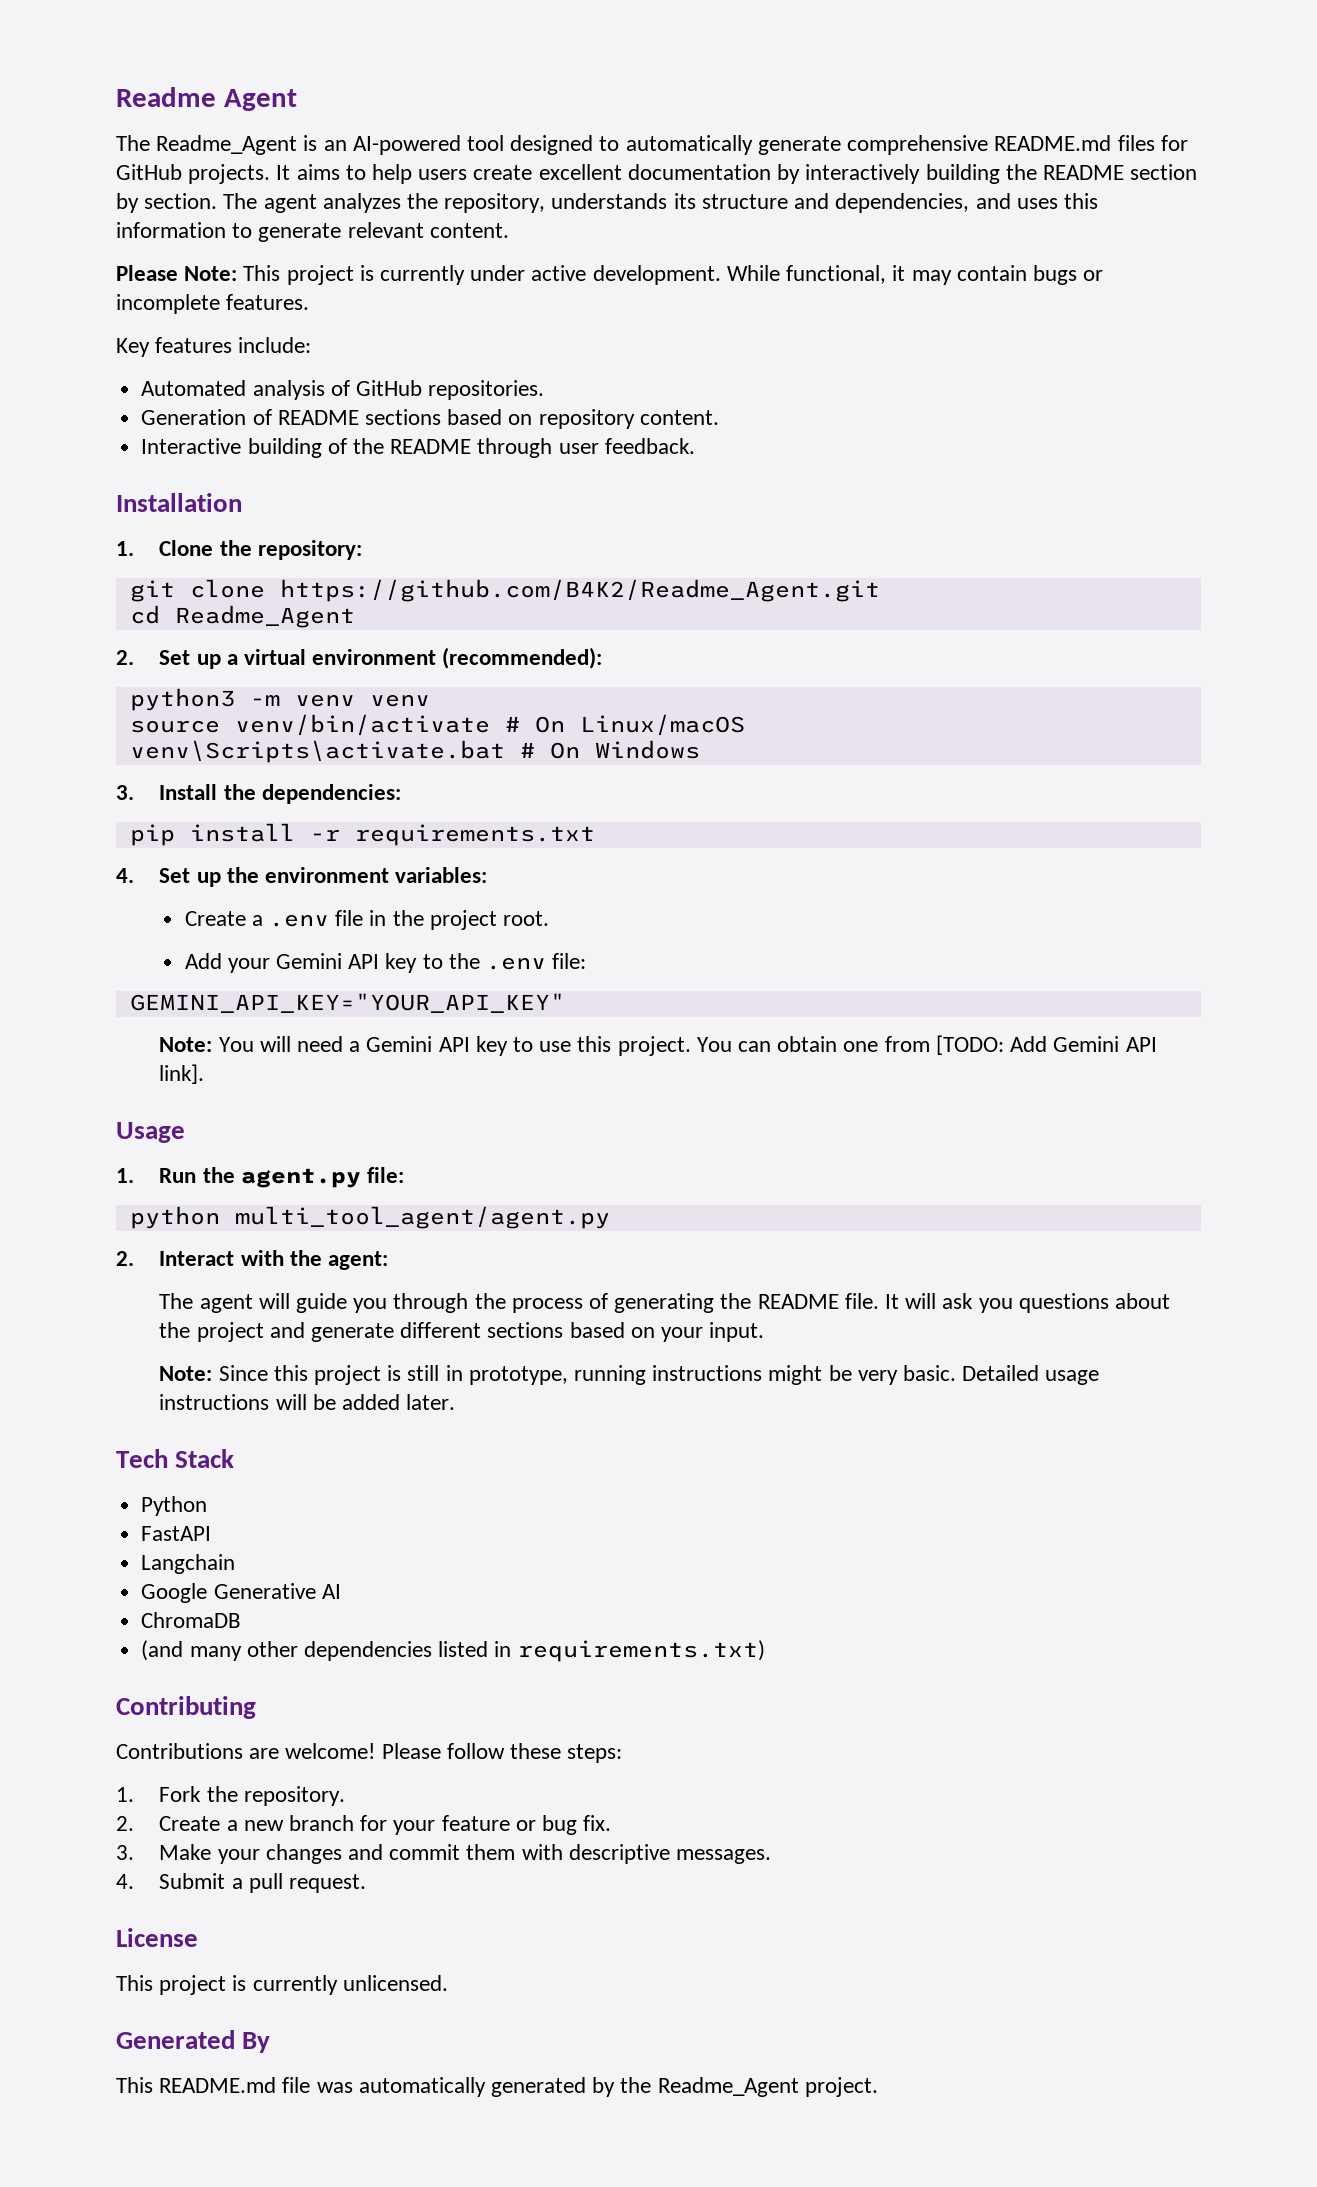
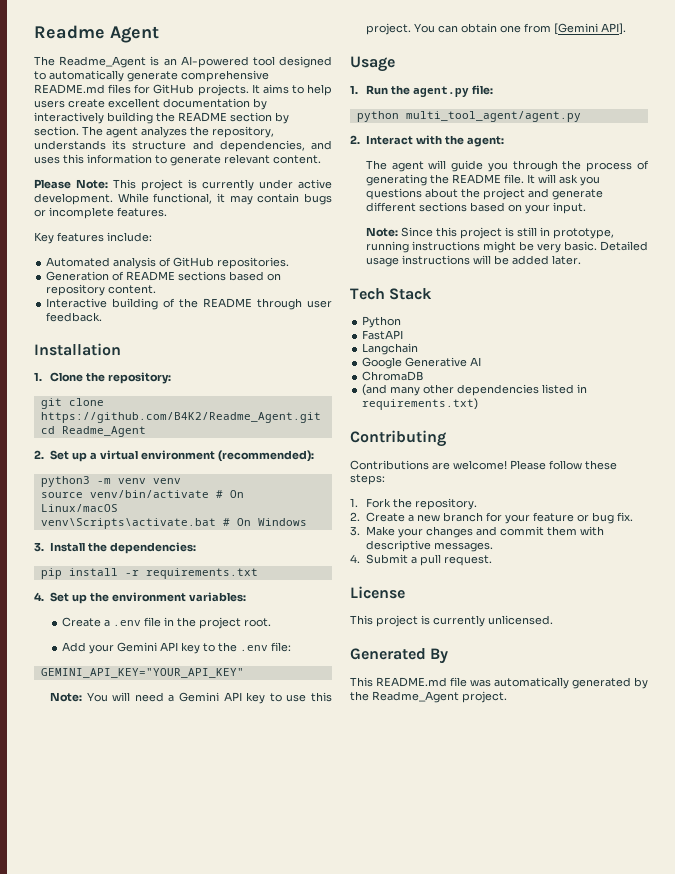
- You can obtain one from [TODO: Add Gemini API link].
+ You can obtain one from [Gemini API].

